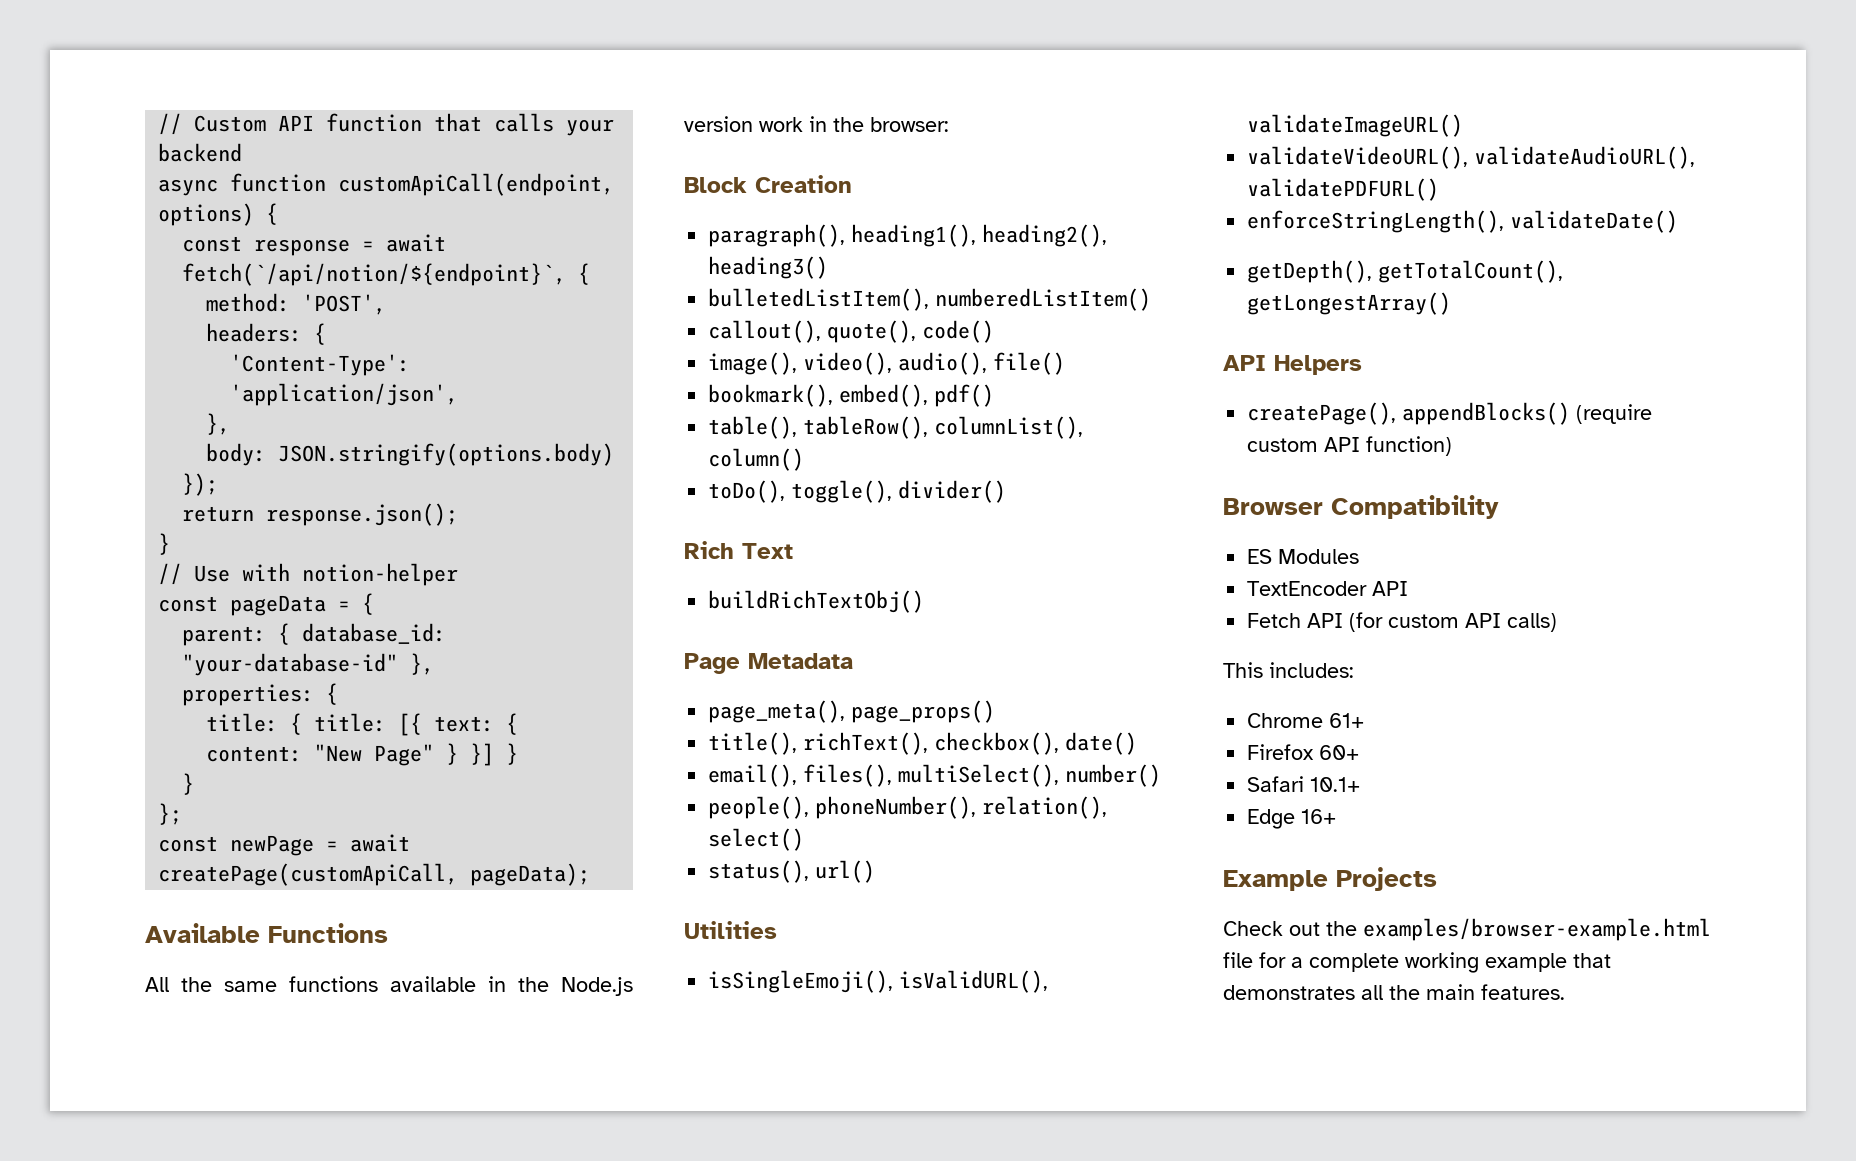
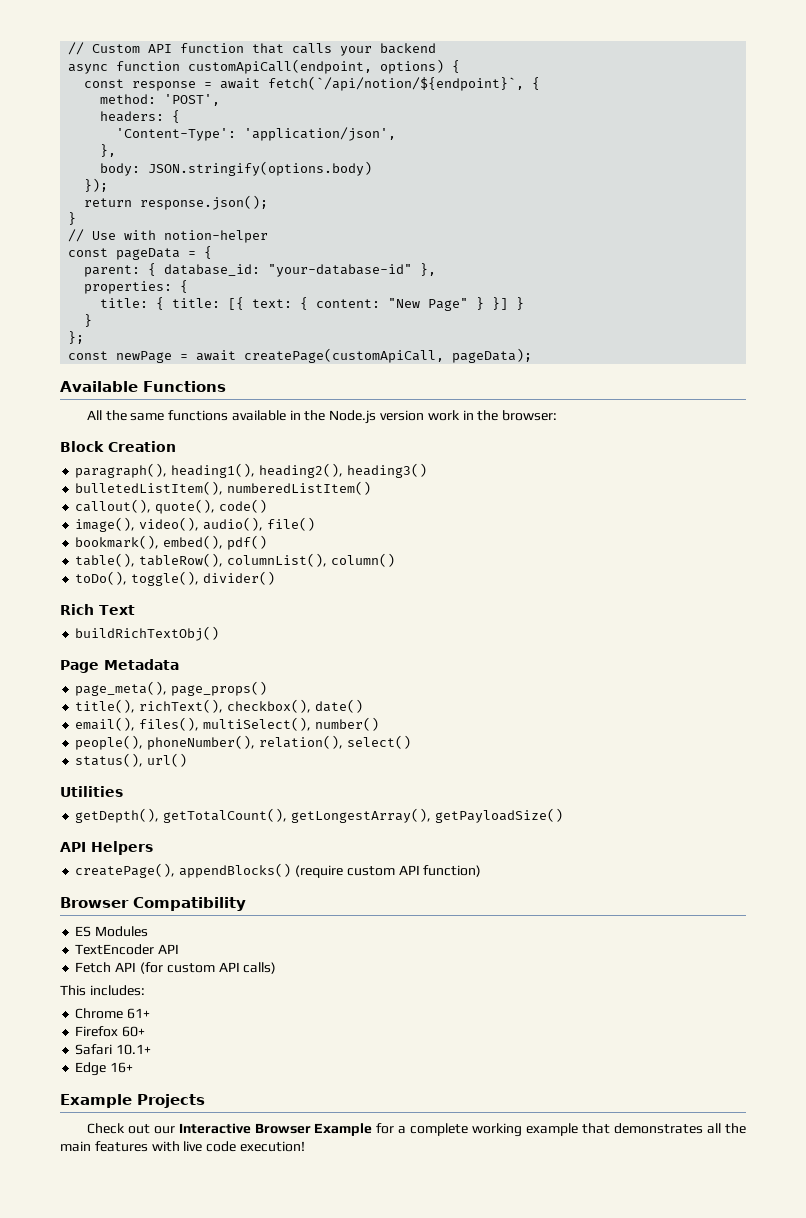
- isSingleEmoji(), isValidURL(), validateImageURL()
- validateVideoURL(), validateAudioURL(), validatePDFURL()
- enforceStringLength(), validateDate()
- getDepth(), getTotalCount(), getLongestArray()
+ getDepth(), getTotalCount(), getLongestArray(), getPayloadSize()
- Check out the examples/browser-example.html file for a complete working example that demonstrates all the main features.
+ Check out our Interactive Browser Example for a complete working example that demonstrates all the main features with live code execution!

